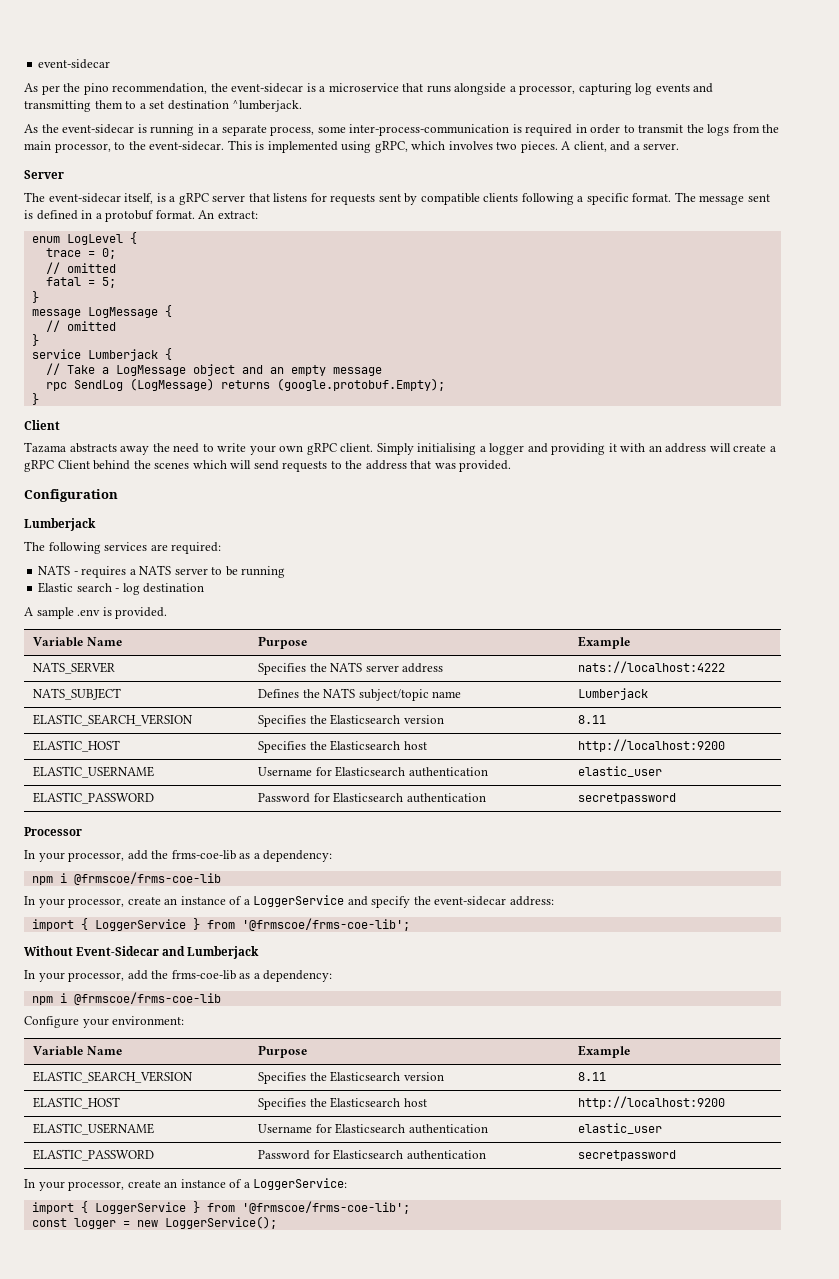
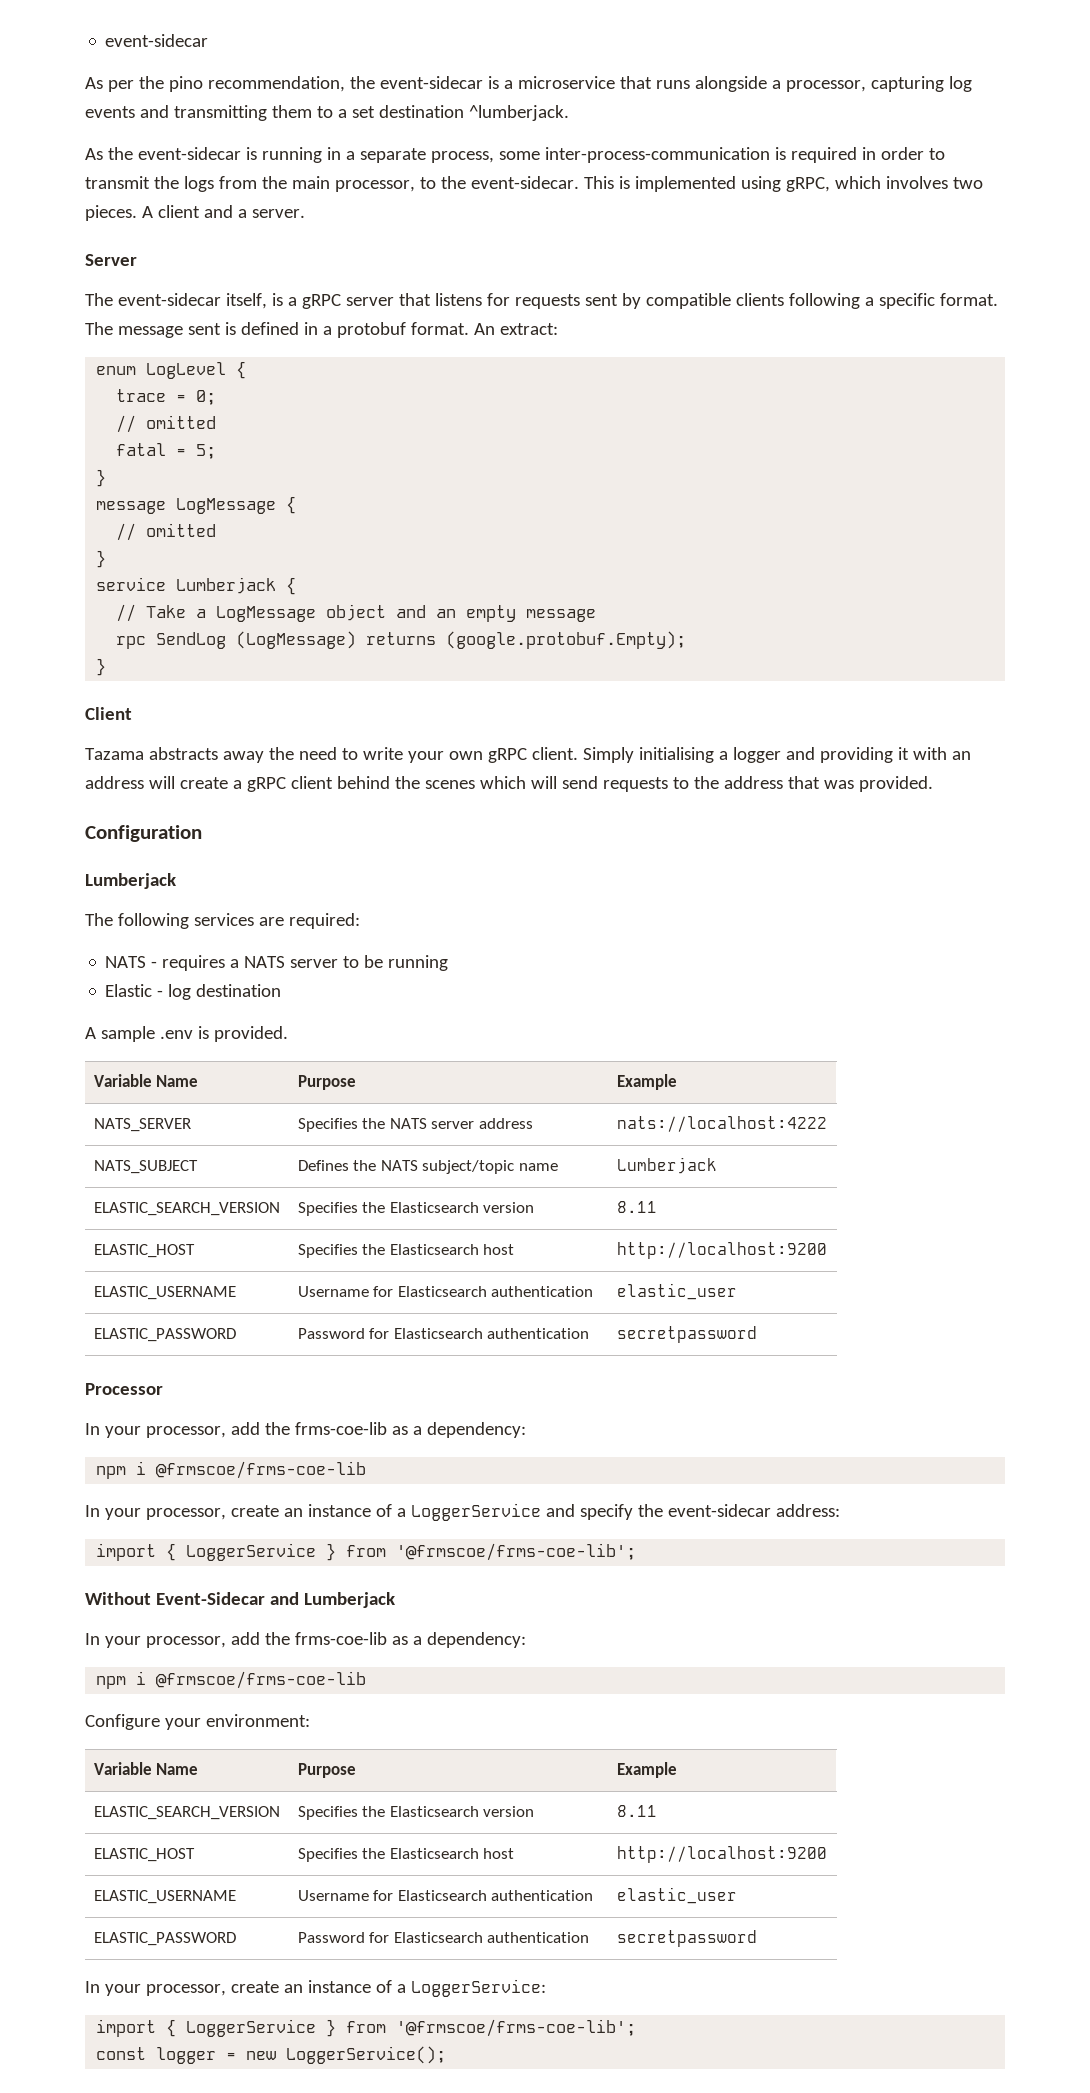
- A client, and a server.
+ A client and a server.
- Simply initialising a logger and providing it with an address will create a gRPC Client behind the scenes which will send requests to the address that was provided.
+ Simply initialising a logger and providing it with an address will create a gRPC client behind the scenes which will send requests to the address that was provided.
- Elastic search - log destination
+ Elastic - log destination

